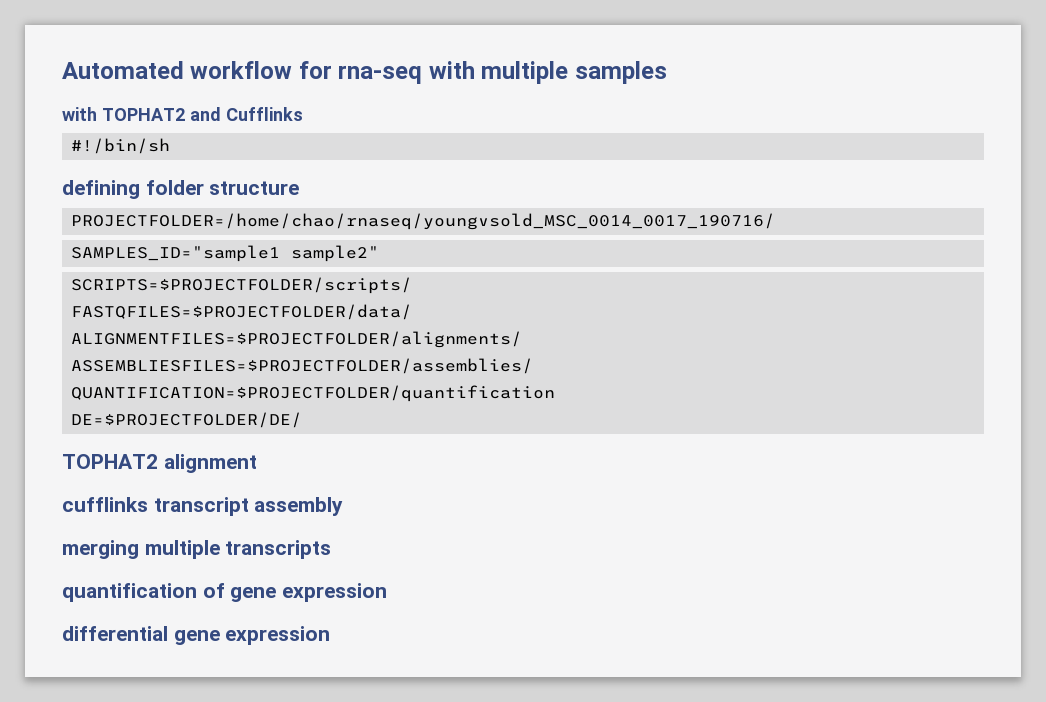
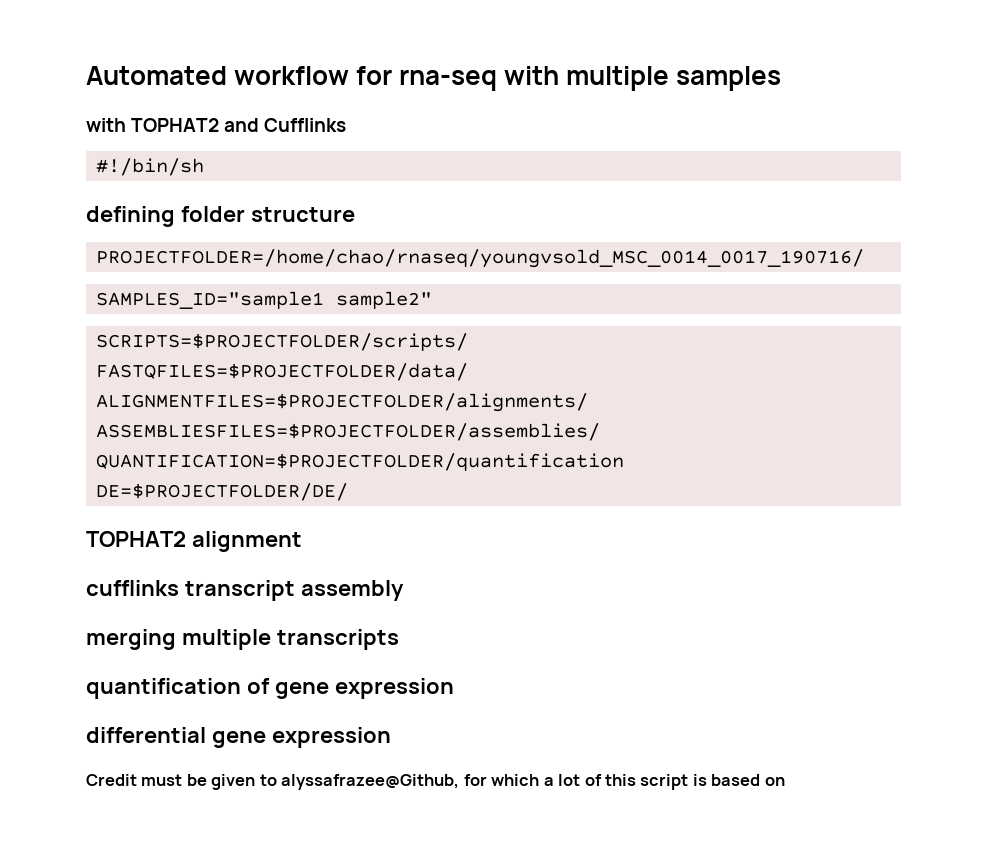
+ Credit must be given to alyssafrazee@Github, for which a lot of this script is based on

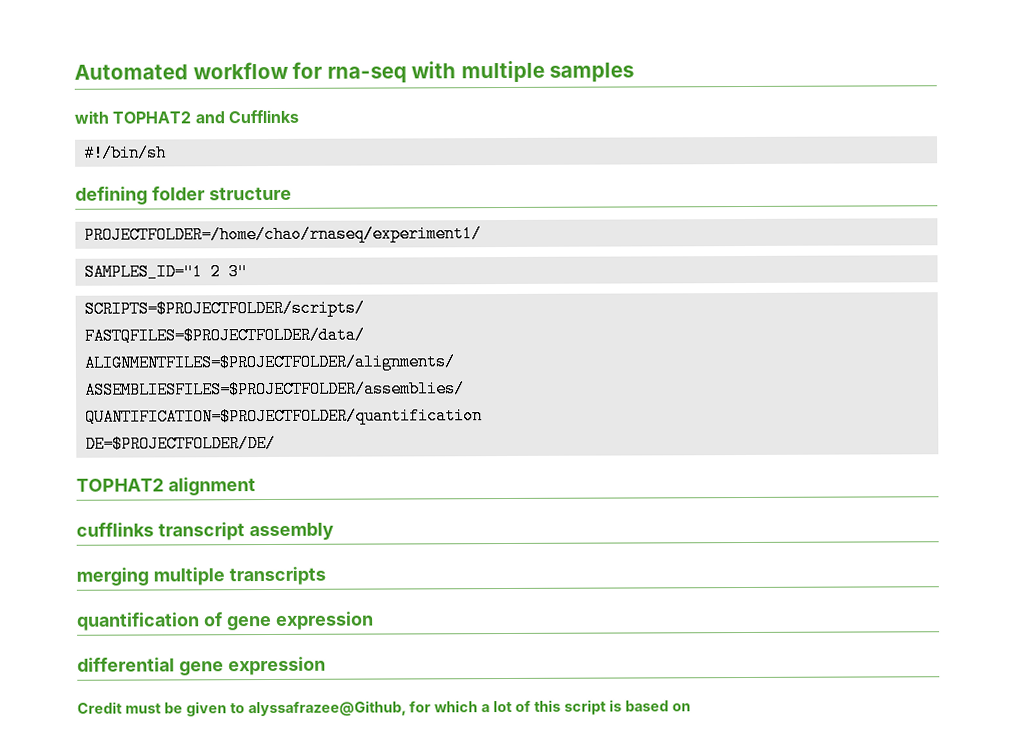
- PROJECTFOLDER=/home/chao/rnaseq/youngvsold_MSC_0014_0017_190716/
- SAMPLES_ID="sample1 sample2"
+ PROJECTFOLDER=/home/chao/rnaseq/experiment1/
+ SAMPLES_ID="1 2 3"

